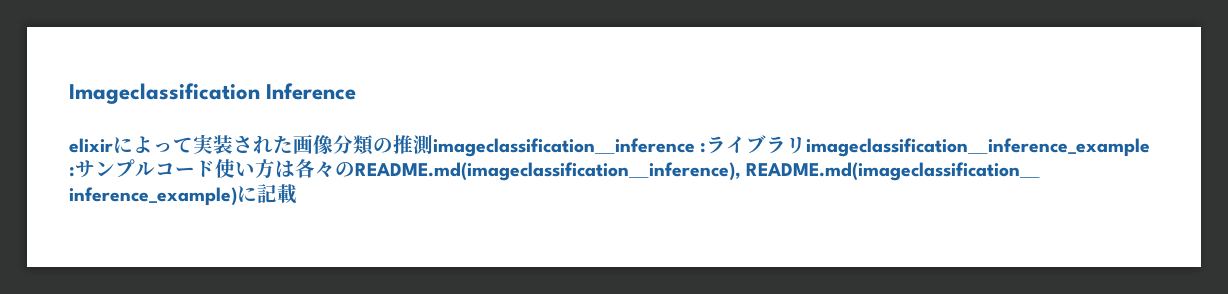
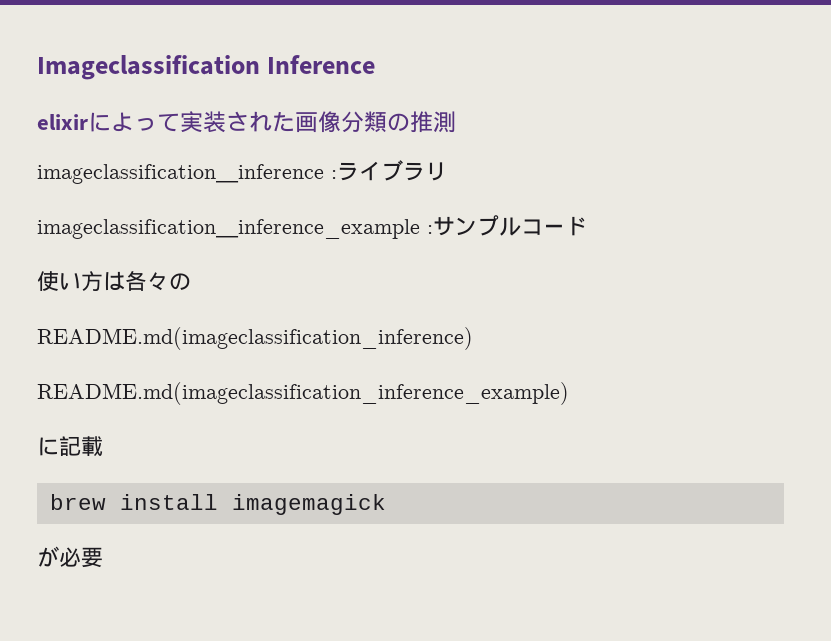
- elixirによって実装された画像分類の推測imageclassification＿inference :ライブラリimageclassification＿inference_example :サンプルコード使い方は各々のREADME.md(imageclassification＿inference), README.md(imageclassification＿inference_example)に記載
+ elixirによって実装された画像分類の推測
+ imageclassification＿inference :ライブラリ
+ imageclassification＿inference_example :サンプルコード
+ 使い方は各々の
+ README.md(imageclassification_inference)
+ README.md(imageclassification_inference_example)
+ に記載
+ brew install imagemagick
+ が必要

